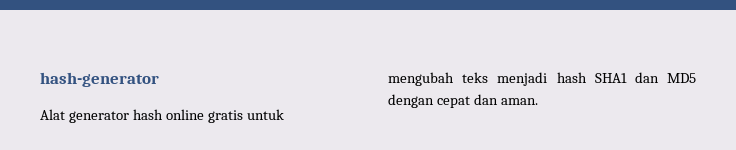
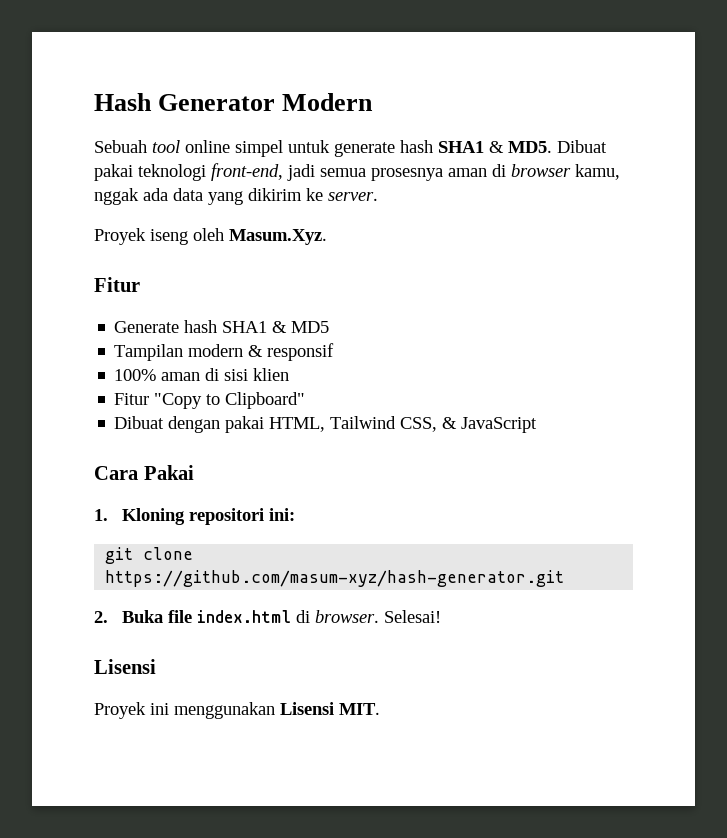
- hash-generator
- Alat generator hash online gratis untuk mengubah teks menjadi hash SHA1 dan MD5 dengan cepat dan aman.
+ Hash Generator Modern
+ Sebuah tool online simpel untuk generate hash SHA1 & MD5. Dibuat pakai teknologi front-end, jadi semua prosesnya aman di browser kamu, nggak ada data yang dikirim ke server.
+ Proyek iseng oleh Masum.Xyz.
+ Fitur
+ Generate hash SHA1 & MD5
+ Tampilan modern & responsif
+ 100% aman di sisi klien
+ Fitur "Copy to Clipboard"
+ Dibuat dengan pakai HTML, Tailwind CSS, & JavaScript
+ Cara Pakai
+ 1. Kloning repositori ini:
+ git clone https://github.com/masum-xyz/hash-generator.git
+ 2. Buka file index.html di browser. Selesai!
+ Lisensi
+ Proyek ini menggunakan Lisensi MIT.

